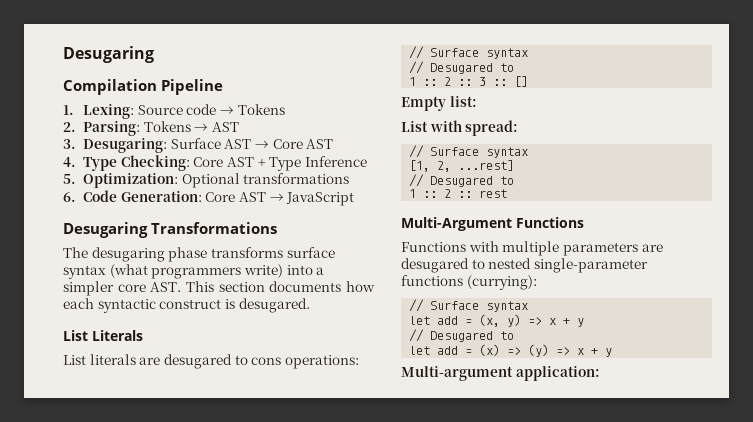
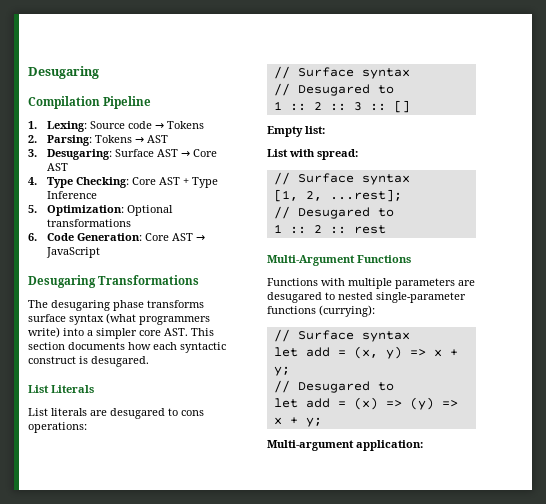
- [1, 2, ...rest]
+ [1, 2, ...rest];
- let add = (x, y) => x + y
+ let add = (x, y) => x + y;
- let add = (x) => (y) => x + y
+ let add = (x) => (y) => x + y;

